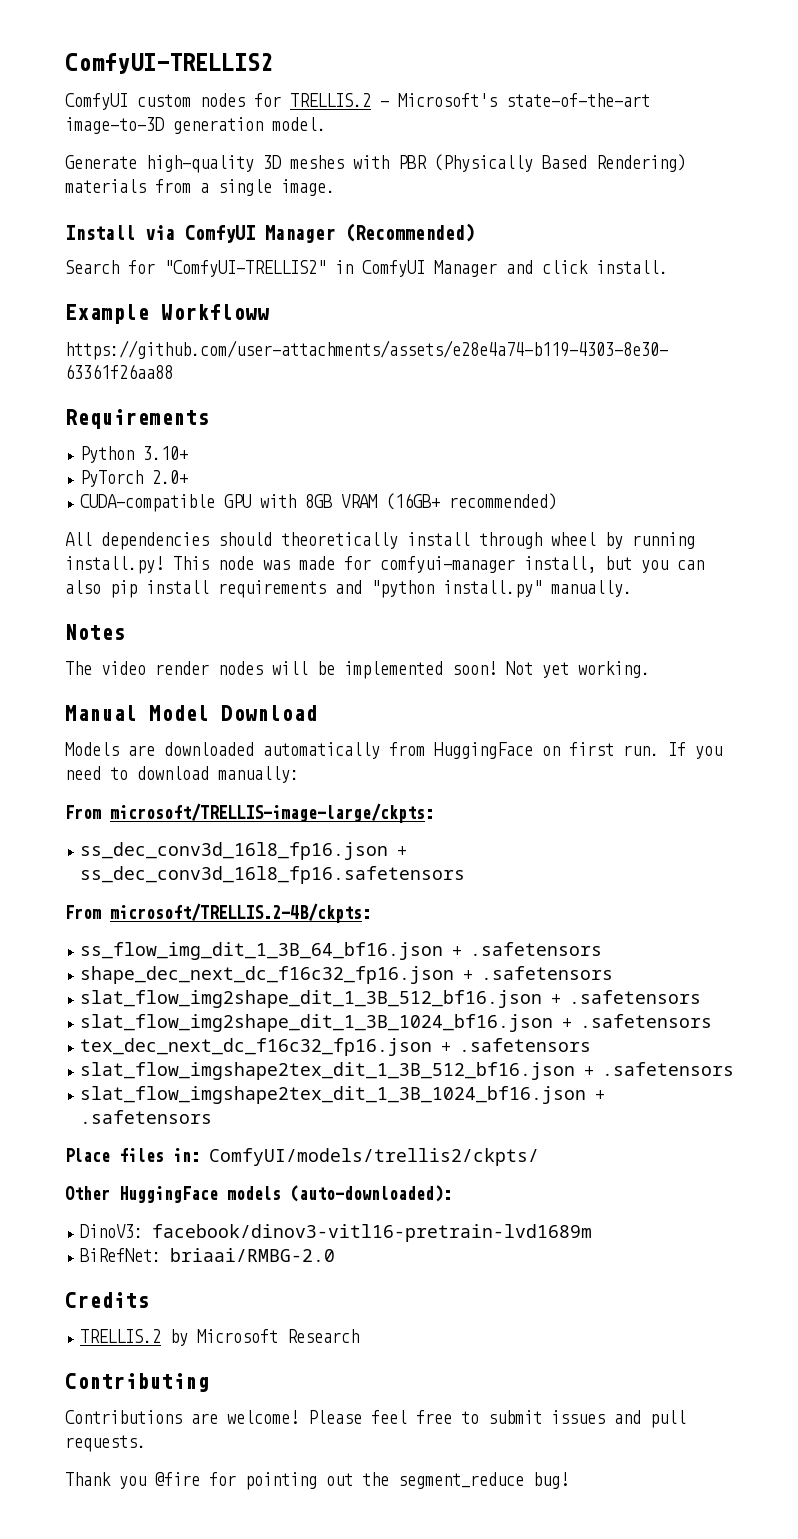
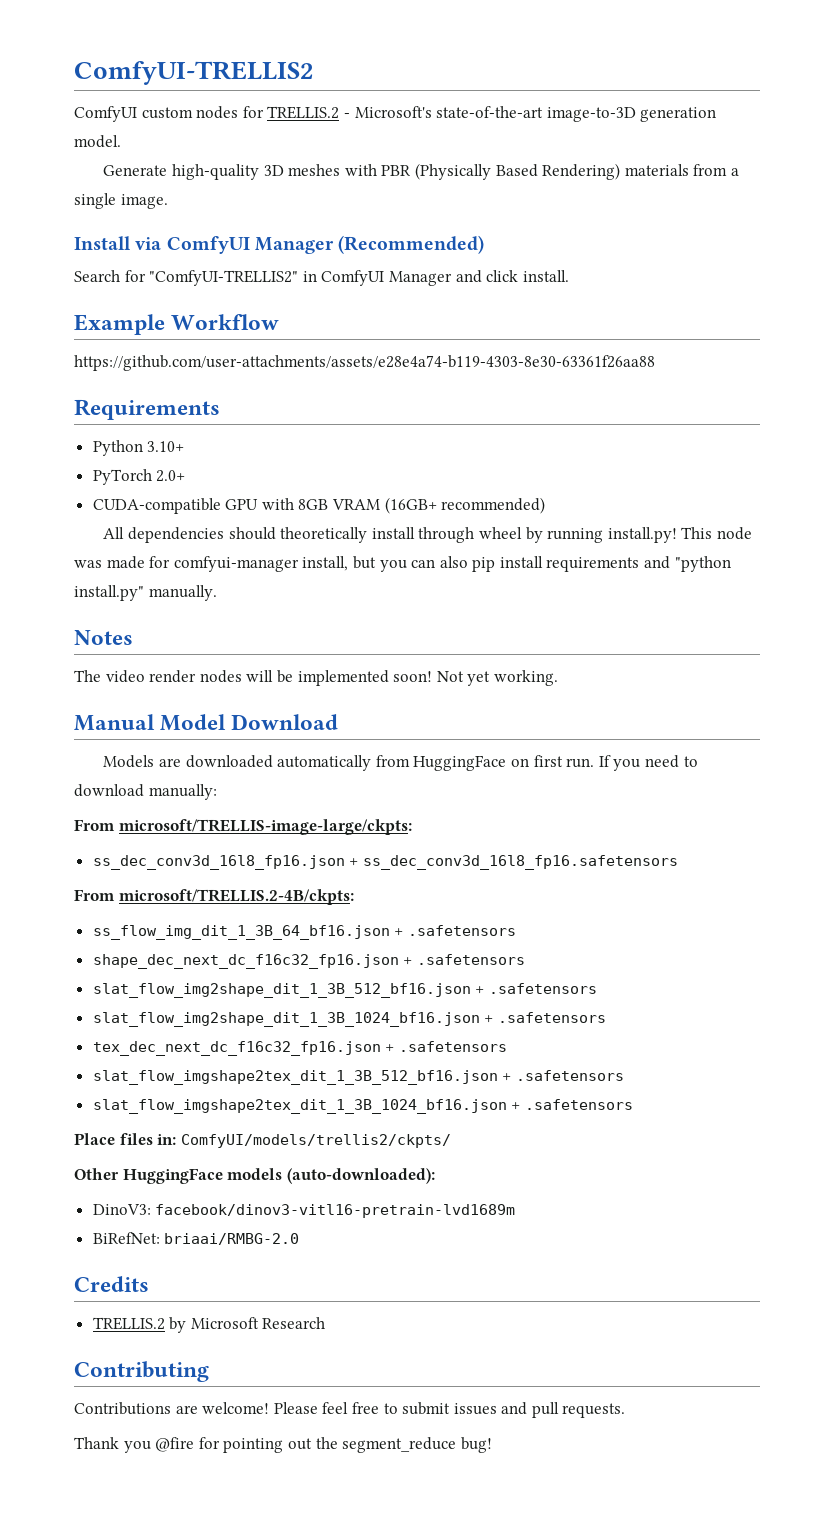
- Example Workfloww
+ Example Workflow

